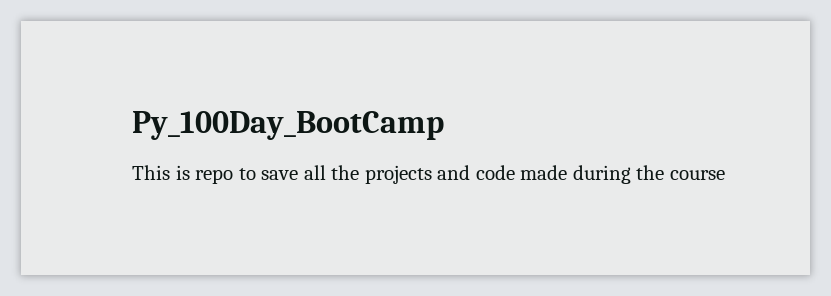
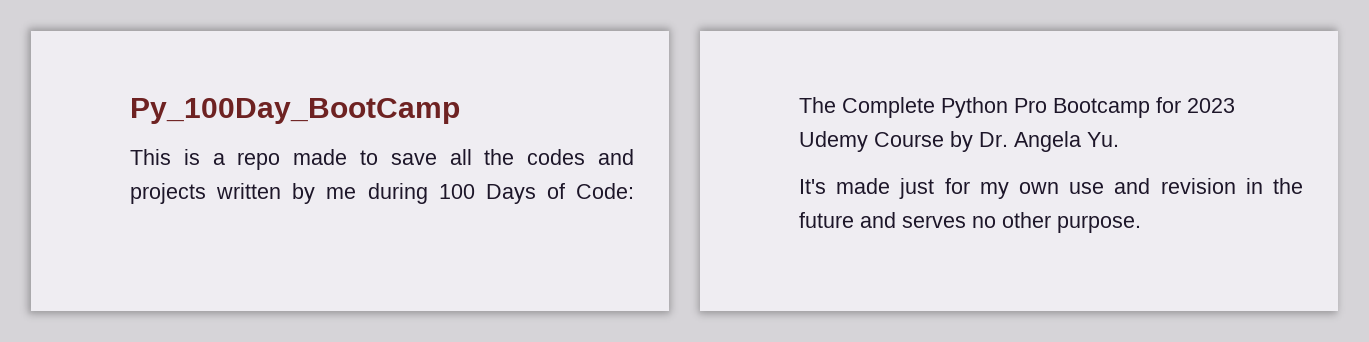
- This is repo to save all the projects and code made during the course
+ This is a repo made to save all the codes and projects written by me during 100 Days of Code: The Complete Python Pro Bootcamp for 2023 Udemy Course by Dr. Angela Yu.
+ It's made just for my own use and revision in the future and serves no other purpose.

